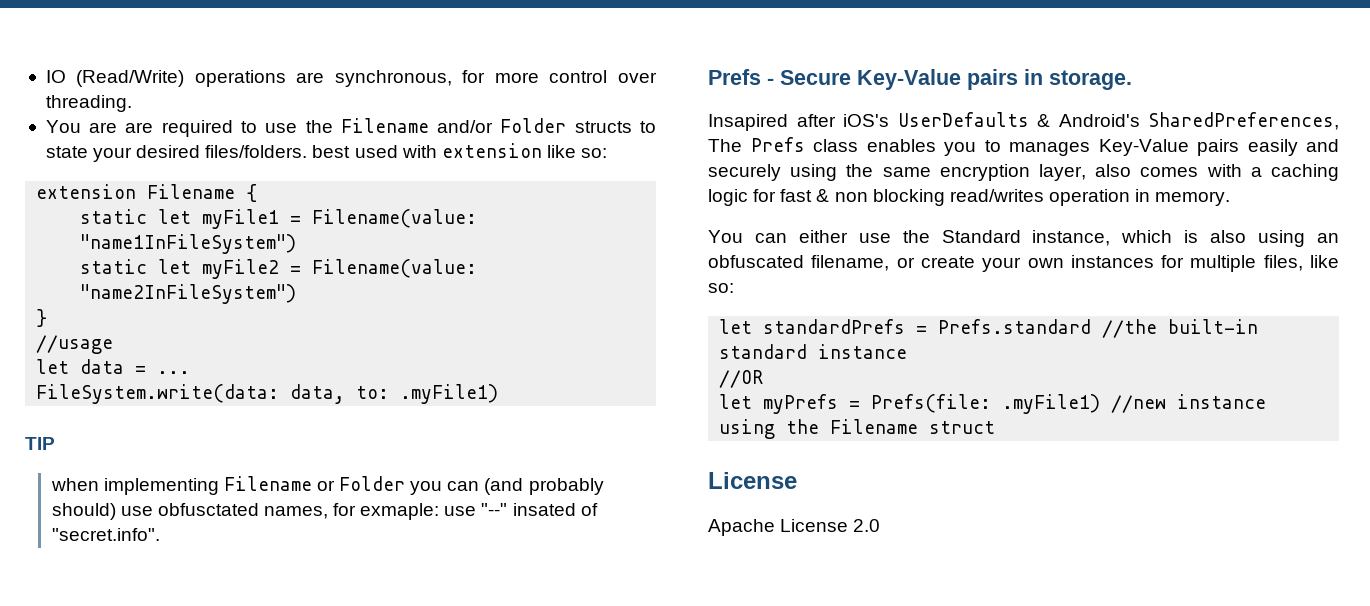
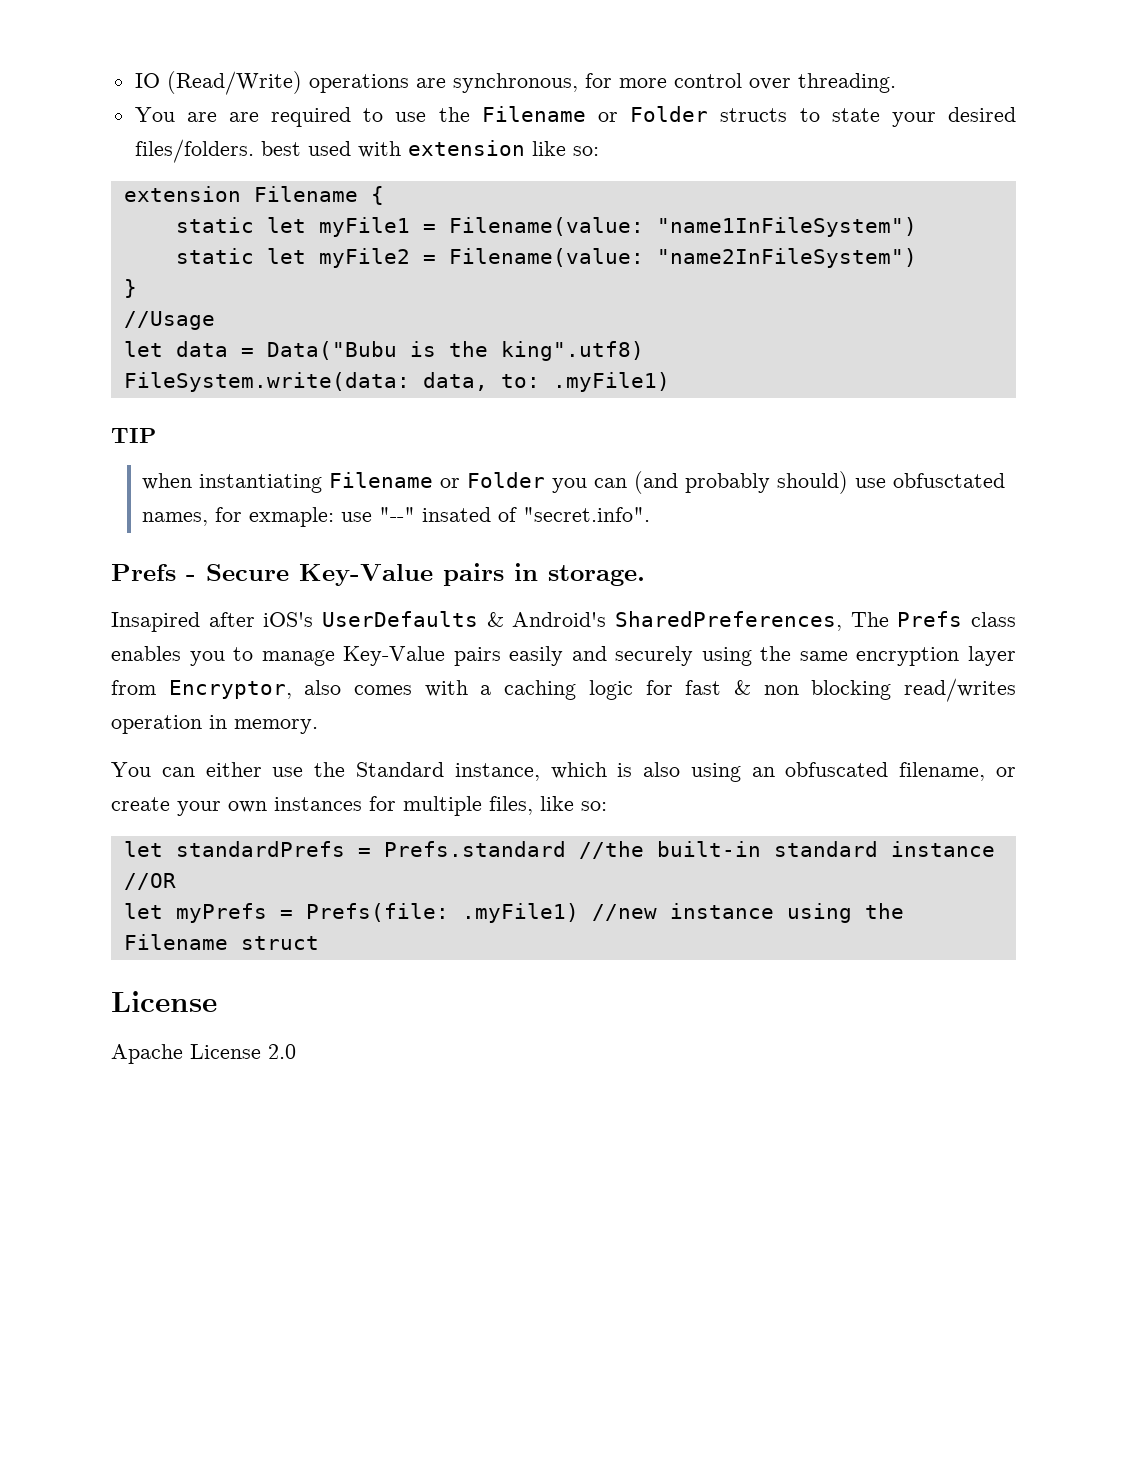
- You are are required to use the Filename and/or Folder structs to state your desired files/folders. best used with extension like so:
+ You are are required to use the Filename or Folder structs to state your desired files/folders. best used with extension like so:
- //usage
+ //Usage
- let data = ...
+ let data = Data("Bubu is the king".utf8)
- when implementing Filename or Folder you can (and probably should) use obfusctated names, for exmaple: use "--" insated of "secret.info".
+ when instantiating Filename or Folder you can (and probably should) use obfusctated names, for exmaple: use "--" insated of "secret.info".
- Insapired after iOS's UserDefaults & Android's SharedPreferences, The Prefs class enables you to manages Key-Value pairs easily and securely using the same encryption layer, also comes with a caching logic for fast & non blocking read/writes operation in memory.
+ Insapired after iOS's UserDefaults & Android's SharedPreferences, The Prefs class enables you to manage Key-Value pairs easily and securely using the same encryption layer from Encryptor, also comes with a caching logic for fast & non blocking read/writes operation in memory.

